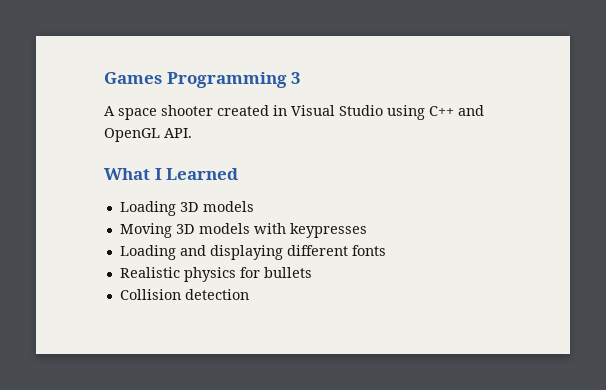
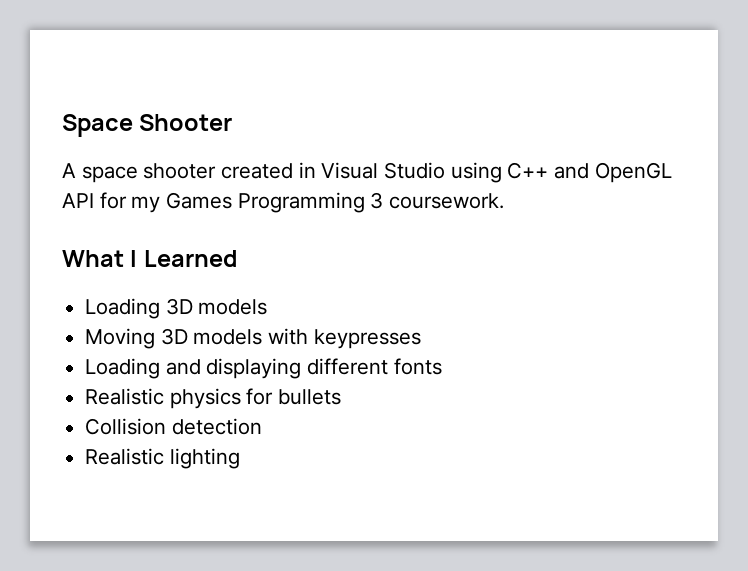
- Games Programming 3
+ Space Shooter
- A space shooter created in Visual Studio using C++ and OpenGL API.
+ A space shooter created in Visual Studio using C++ and OpenGL API for my Games Programming 3 coursework.
+ Realistic lighting

